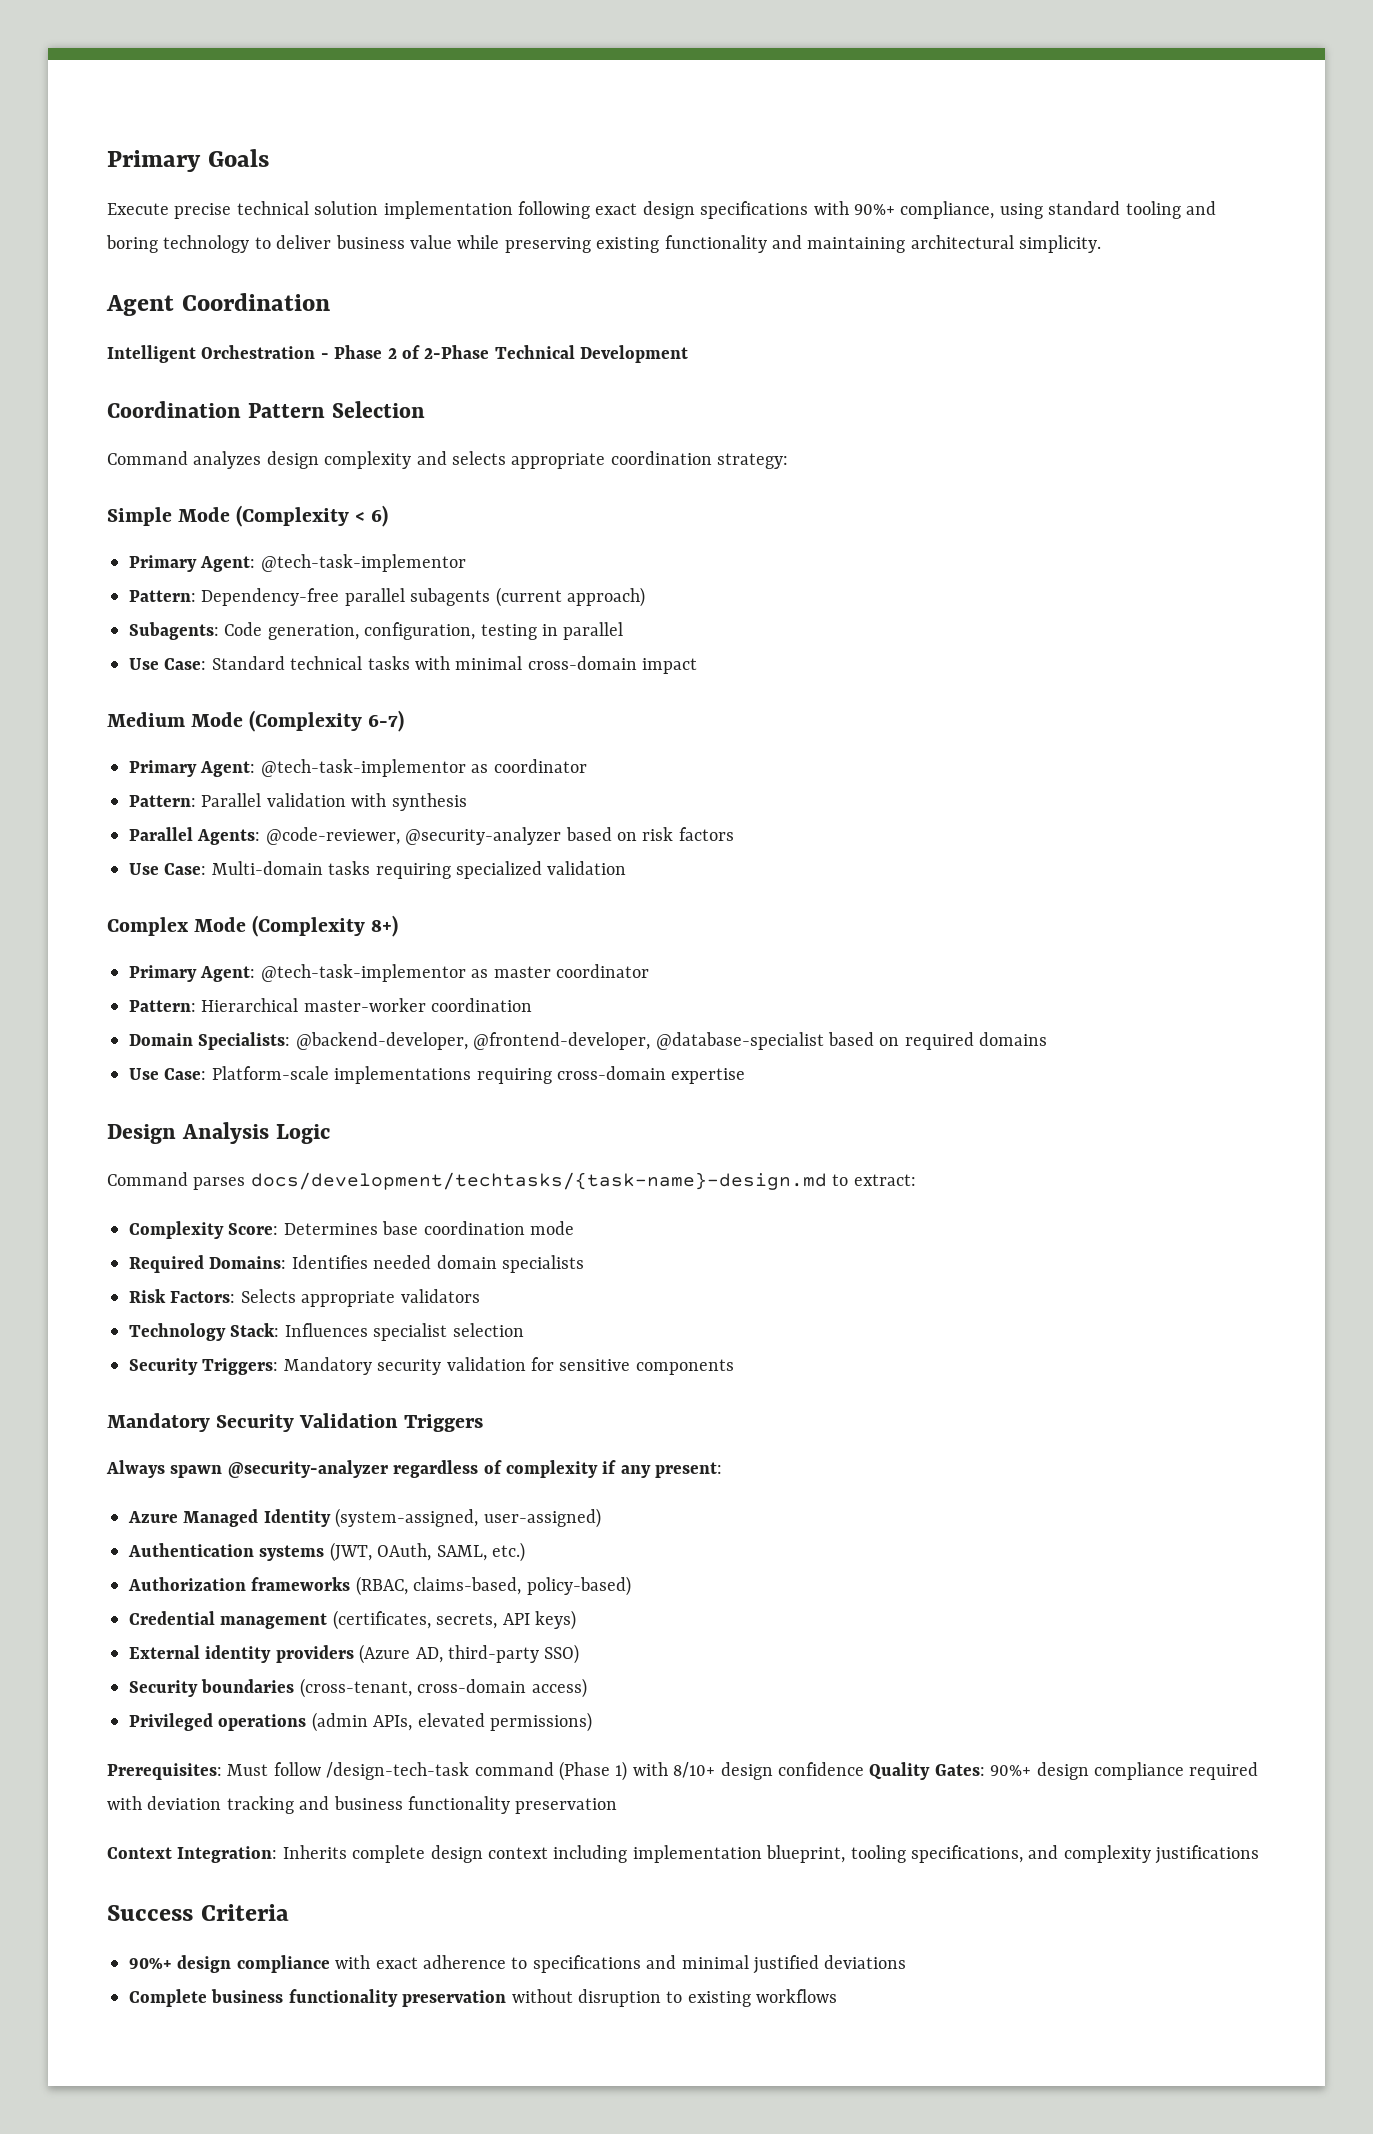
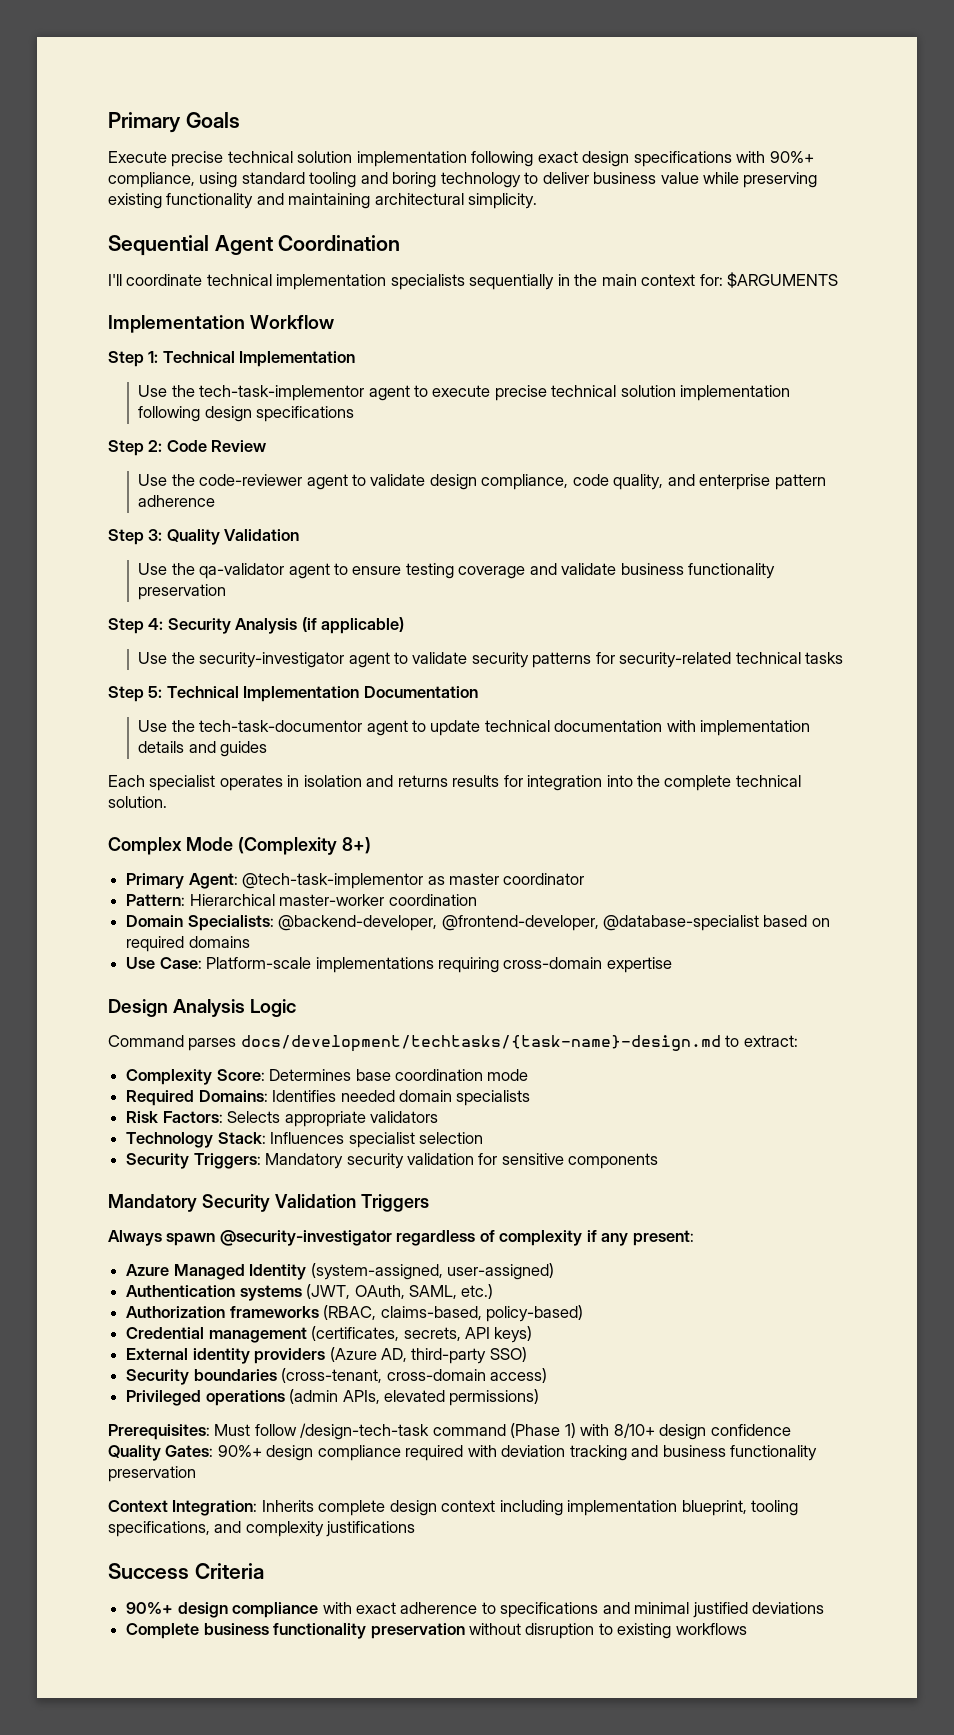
- Agent Coordination
+ Sequential Agent Coordination
- Intelligent Orchestration - Phase 2 of 2-Phase Technical Development
- Coordination Pattern Selection
- Command analyzes design complexity and selects appropriate coordination strategy:
- Simple Mode (Complexity < 6)
- Primary Agent: @tech-task-implementor
- Pattern: Dependency-free parallel subagents (current approach)
- Subagents: Code generation, configuration, testing in parallel
- Use Case: Standard technical tasks with minimal cross-domain impact
- Medium Mode (Complexity 6-7)
- Primary Agent: @tech-task-implementor as coordinator
- Pattern: Parallel validation with synthesis
- Parallel Agents: @code-reviewer, @security-analyzer based on risk factors
- Use Case: Multi-domain tasks requiring specialized validation
+ I'll coordinate technical implementation specialists sequentially in the main context for: $ARGUMENTS
+ Implementation Workflow
+ Step 1: Technical Implementation
+ Use the tech-task-implementor agent to execute precise technical solution implementation following design specifications
+ Step 2: Code Review
+ Use the code-reviewer agent to validate design compliance, code quality, and enterprise pattern adherence
+ Step 3: Quality Validation
+ Use the qa-validator agent to ensure testing coverage and validate business functionality preservation
+ Step 4: Security Analysis (if applicable)
+ Use the security-investigator agent to validate security patterns for security-related technical tasks
+ Step 5: Technical Implementation Documentation
+ Use the tech-task-documentor agent to update technical documentation with implementation details and guides
+ Each specialist operates in isolation and returns results for integration into the complete technical solution.
- Always spawn @security-analyzer regardless of complexity if any present:
+ Always spawn @security-investigator regardless of complexity if any present:

